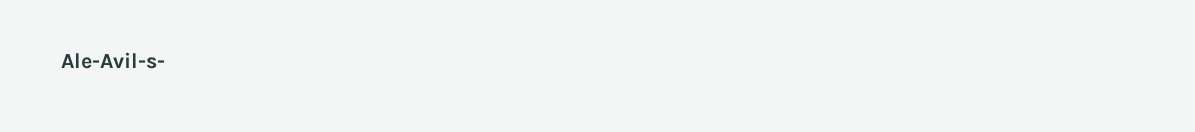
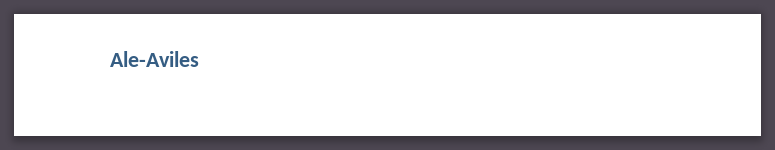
- Ale-Avil-s-
+ Ale-Aviles

